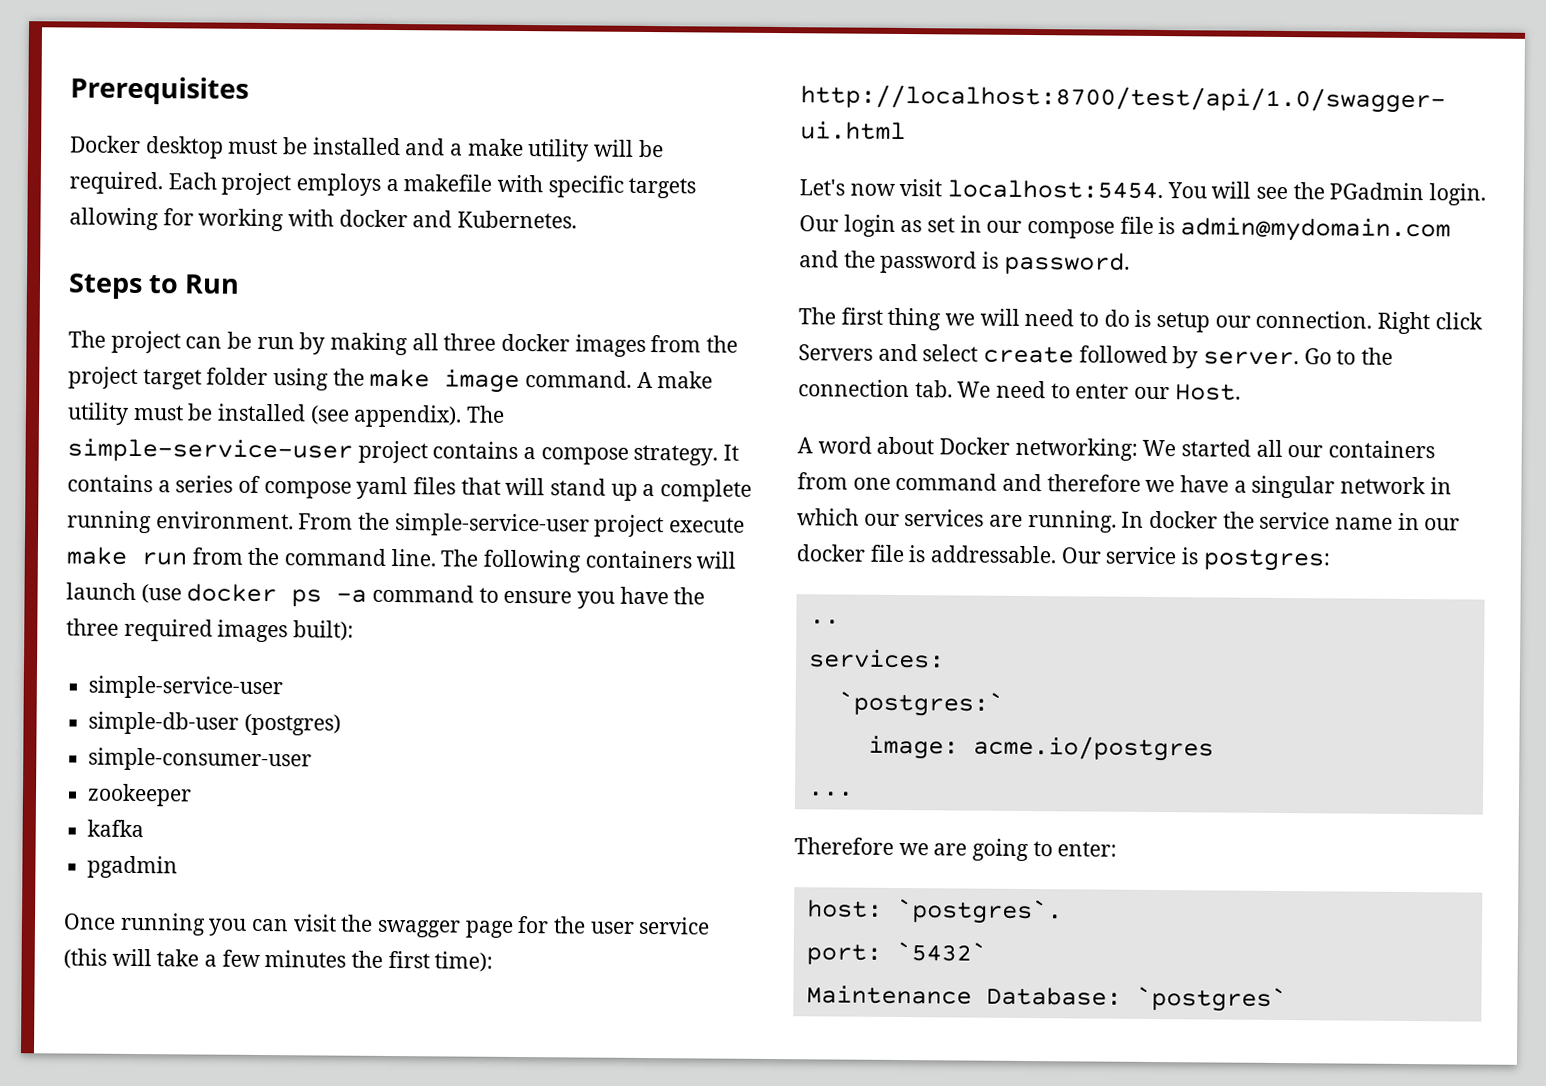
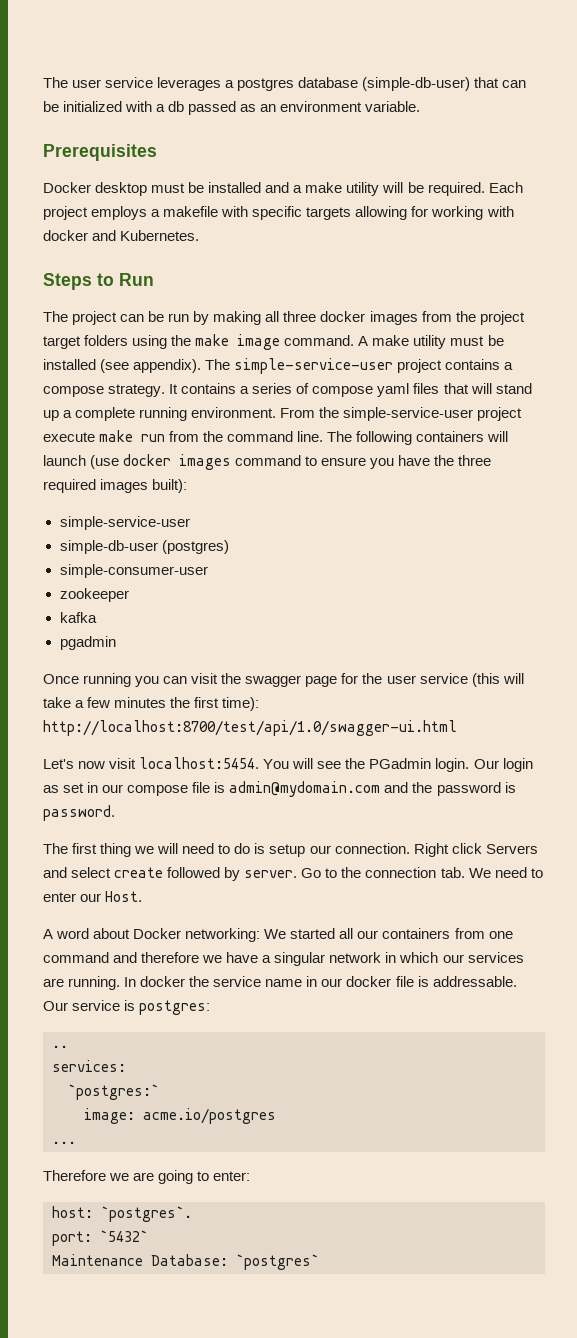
+ The user service leverages a postgres database (simple-db-user) that can be initialized with a db passed as an environment variable.
- The project can be run by making all three docker images from the project target folder using the make image command.
+ The project can be run by making all three docker images from the project target folders using the make image command.
- The following containers will launch (use docker ps -a command to ensure you have the three required images built):
+ The following containers will launch (use docker images command to ensure you have the three required images built):

